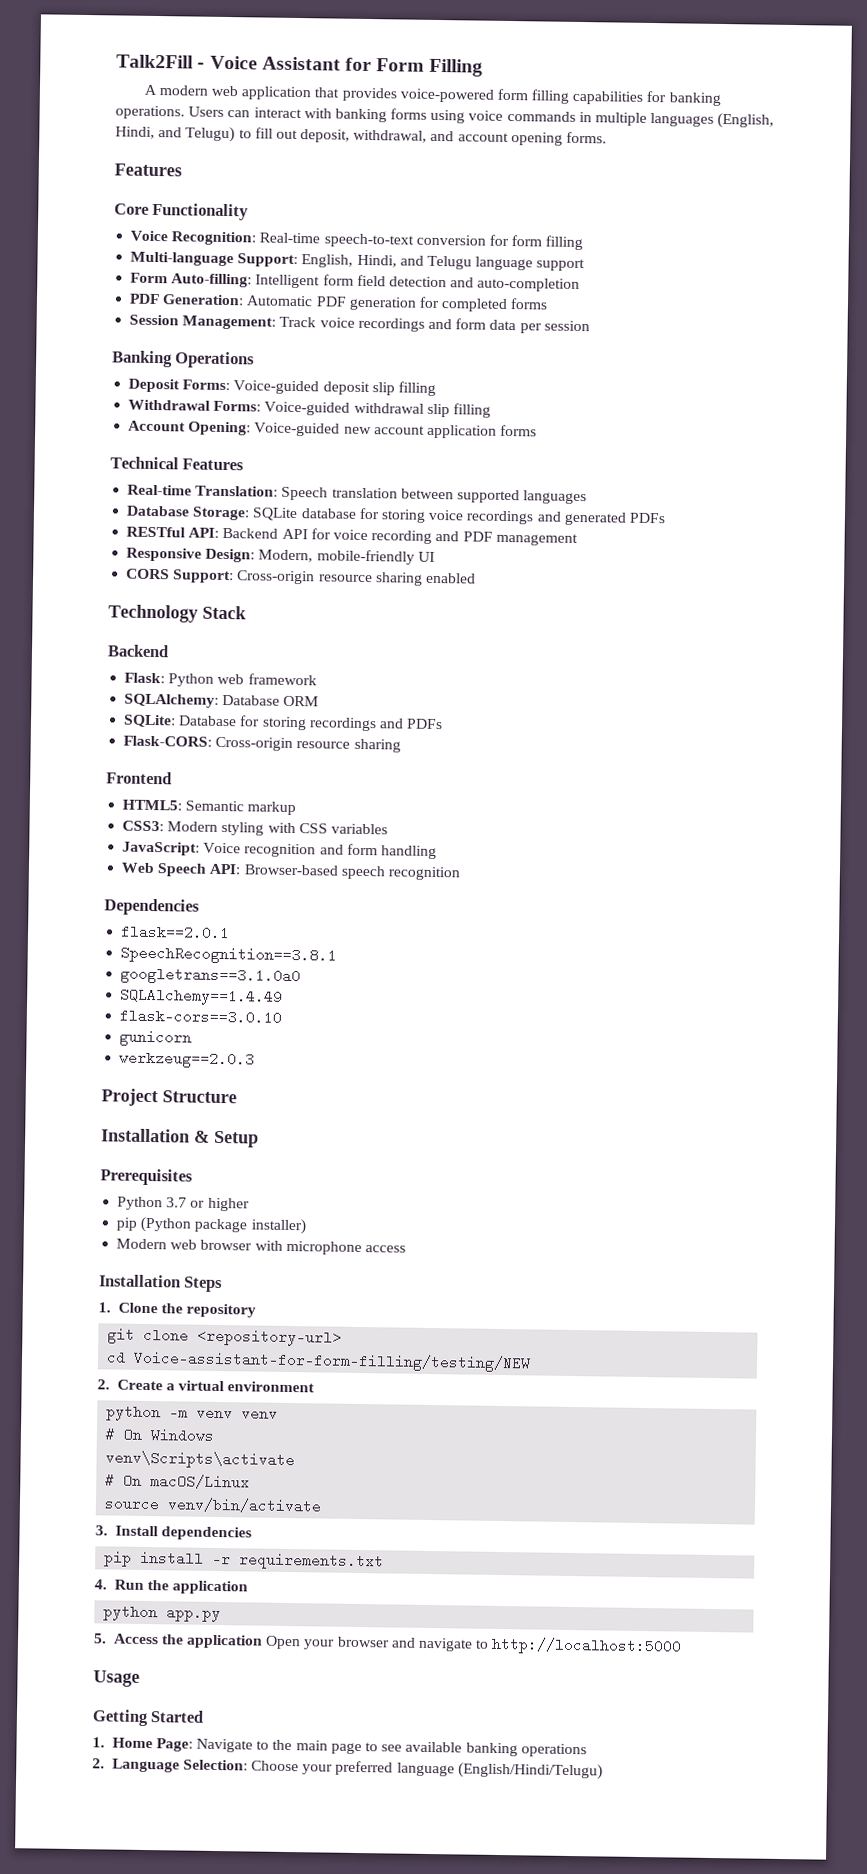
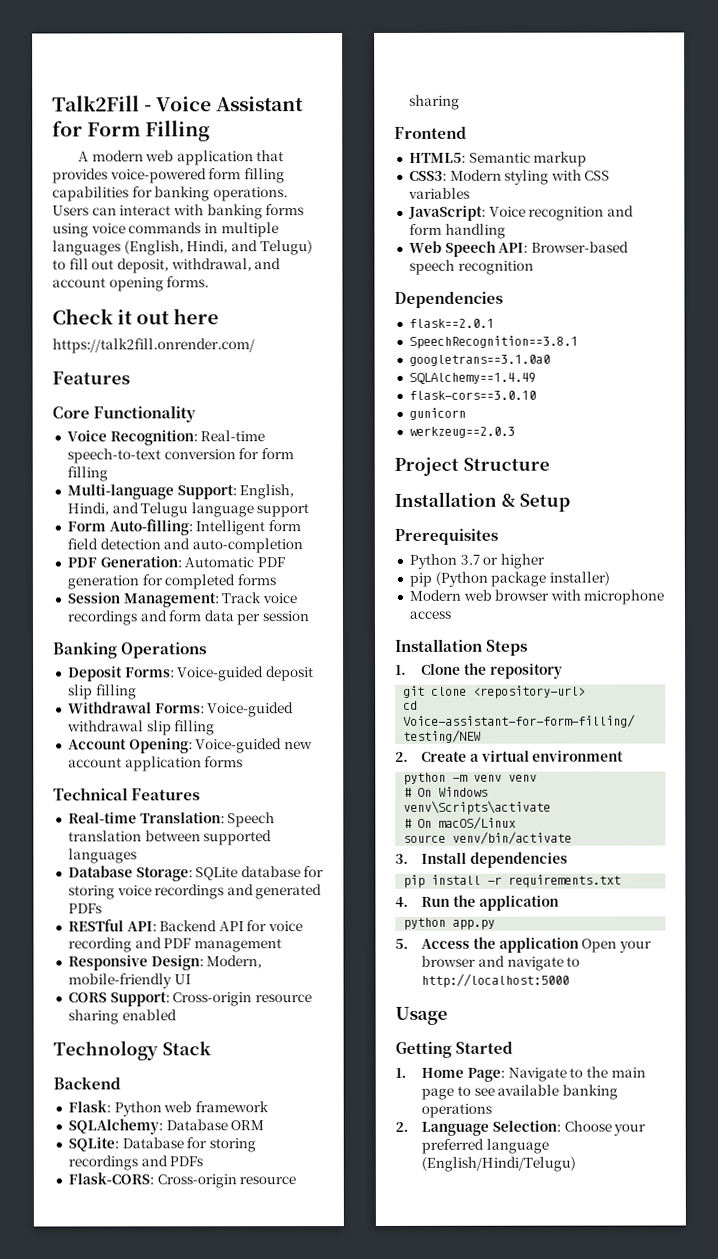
+ Check it out here
+ https://talk2fill.onrender.com/

